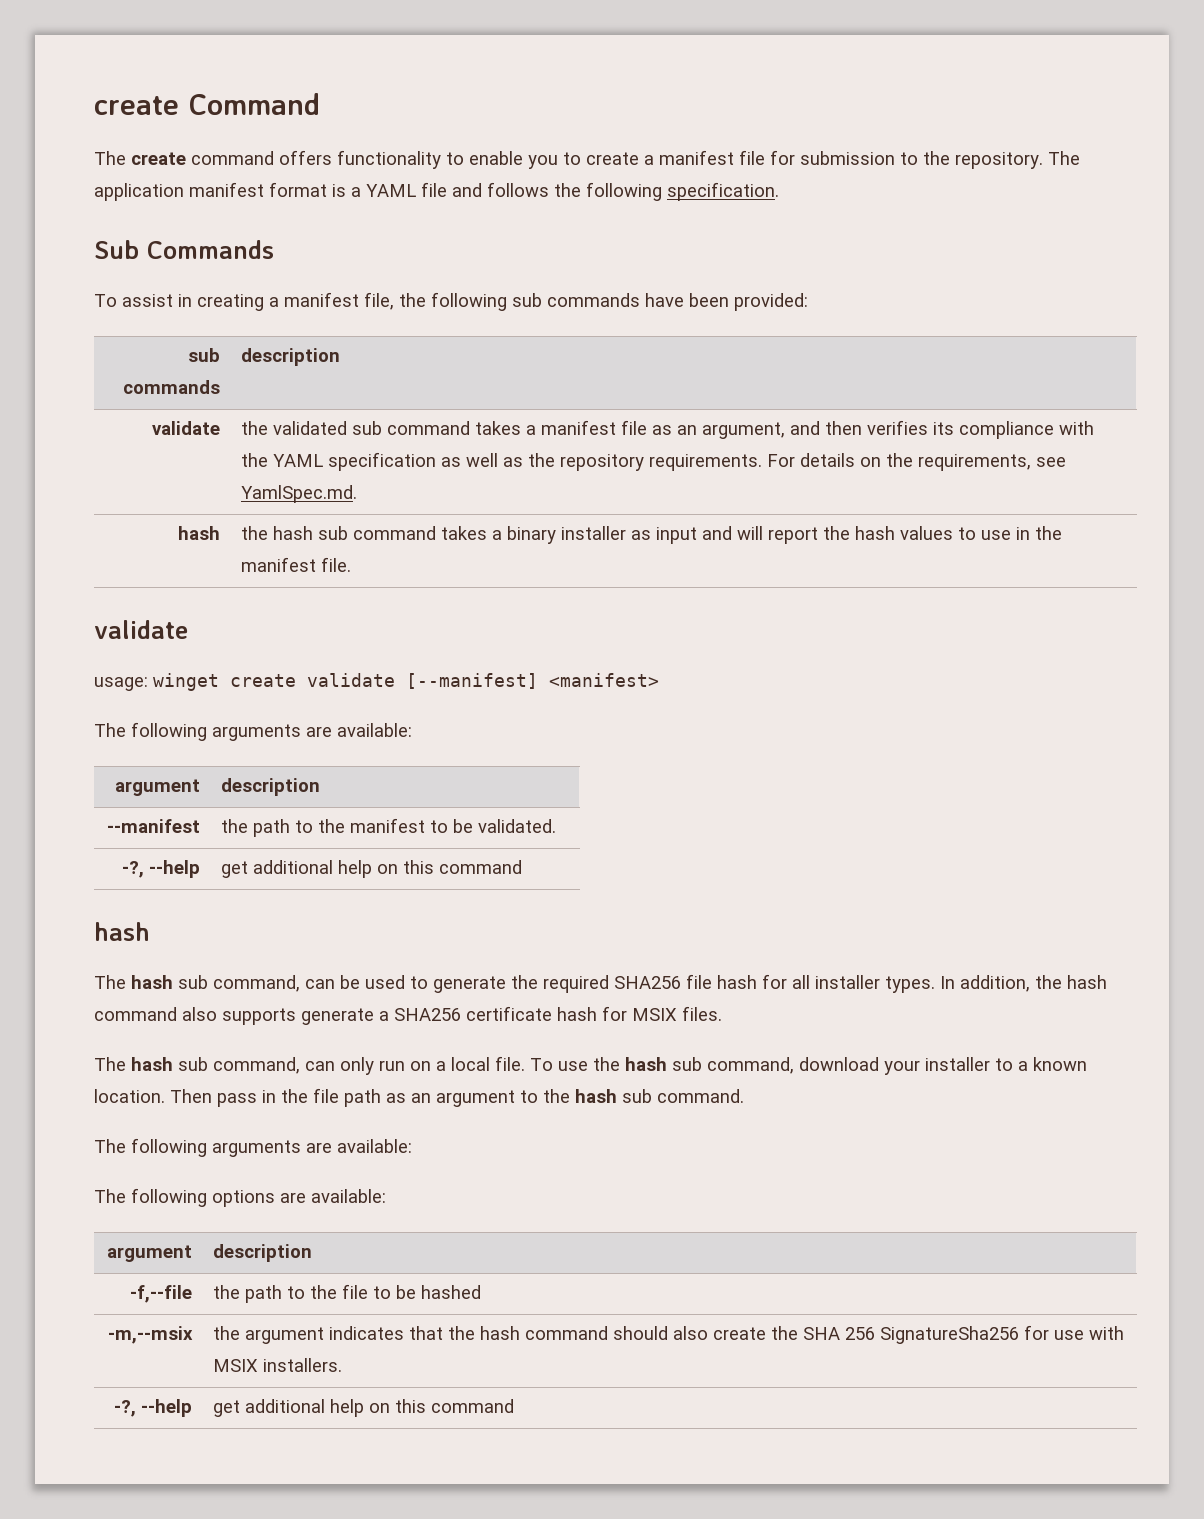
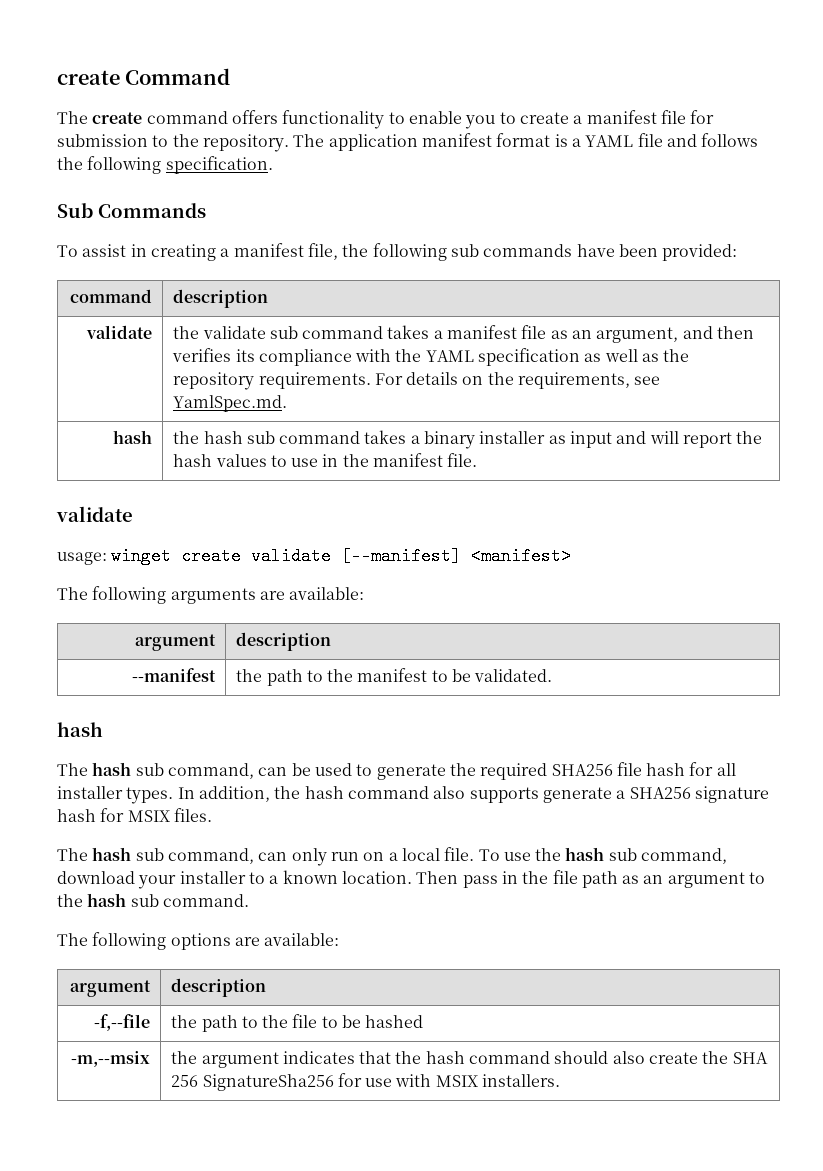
- sub commands | description
+ command | description
- validate | the validated sub command takes a manifest file as an argument, and then verifies its compliance with the YAML specification as well as the repository requirements. For details on the requirements, see YamlSpec.md.
+ validate | the validate sub command takes a manifest file as an argument, and then verifies its compliance with the YAML specification as well as the repository requirements. For details on the requirements, see YamlSpec.md.
  --manifest | the path to the manifest to be validated.
- -?, --help | get additional help on this command
- In addition, the hash command also supports generate a SHA256 certificate hash for MSIX files.
+ In addition, the hash command also supports generate a SHA256 signature hash for MSIX files.
  Then pass in the file path as an argument to the hash sub command.
- The following arguments are available:
  -m,--msix | the argument indicates that the hash command should also create the SHA 256 SignatureSha256 for use with MSIX installers.
- -?, --help | get additional help on this command

